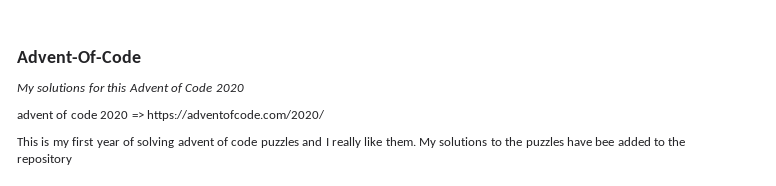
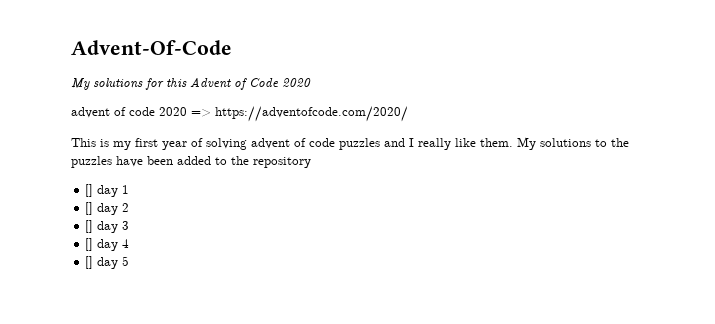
- My solutions to the puzzles have bee added to the repository
+ My solutions to the puzzles have been added to the repository
+ [] day 1
+ [] day 2
+ [] day 3
+ [] day 4
+ [] day 5

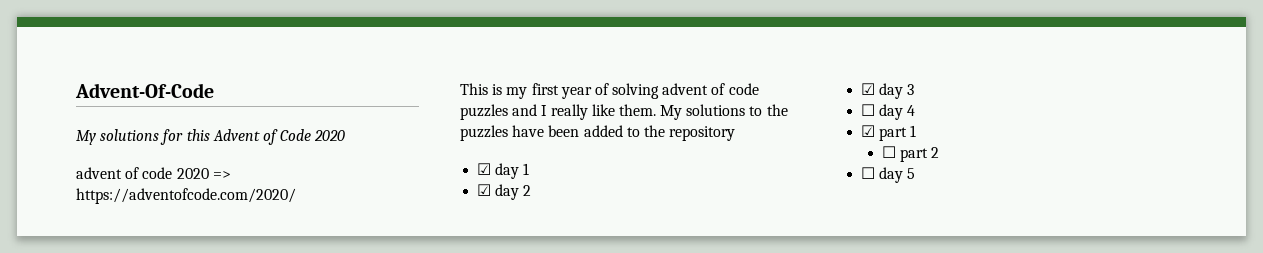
- [] day 1
+ ☑ day 1
- [] day 2
+ ☑ day 2
- [] day 3
+ ☑ day 3
- [] day 4
+ ☐ day 4
- [] day 5
+ ☑ part 1
+ ☐ part 2
+ ☐ day 5

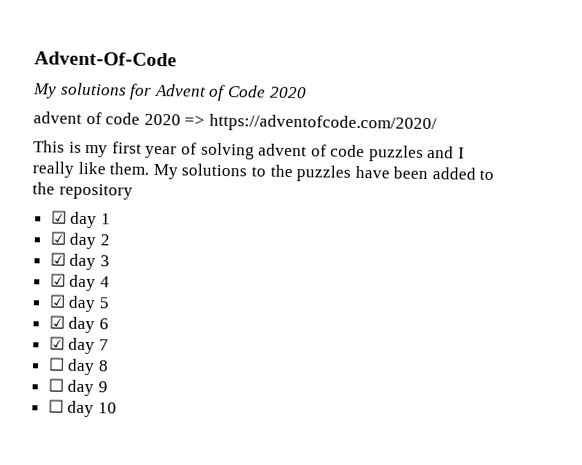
- My solutions for this Advent of Code 2020
+ My solutions for Advent of Code 2020
- ☐ day 4
+ ☑ day 4
- ☑ part 1
- ☐ part 2
- ☐ day 5
+ ☑ day 5
+ ☑ day 6
+ ☑ day 7
+ ☐ day 8
+ ☐ day 9
+ ☐ day 10

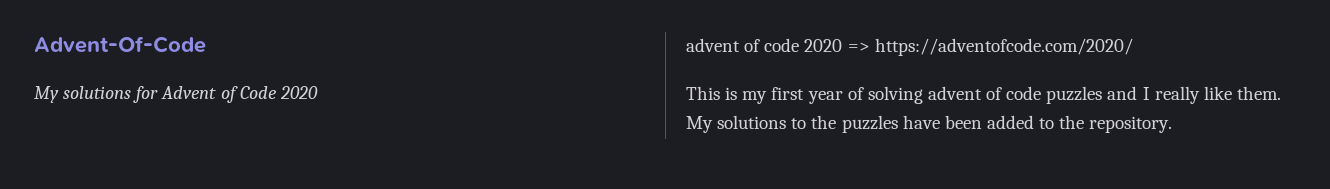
- My solutions to the puzzles have been added to the repository
- ☑ day 1
- ☑ day 2
- ☑ day 3
- ☑ day 4
- ☑ day 5
- ☑ day 6
- ☑ day 7
- ☐ day 8
- ☐ day 9
- ☐ day 10
+ My solutions to the puzzles have been added to the repository.

